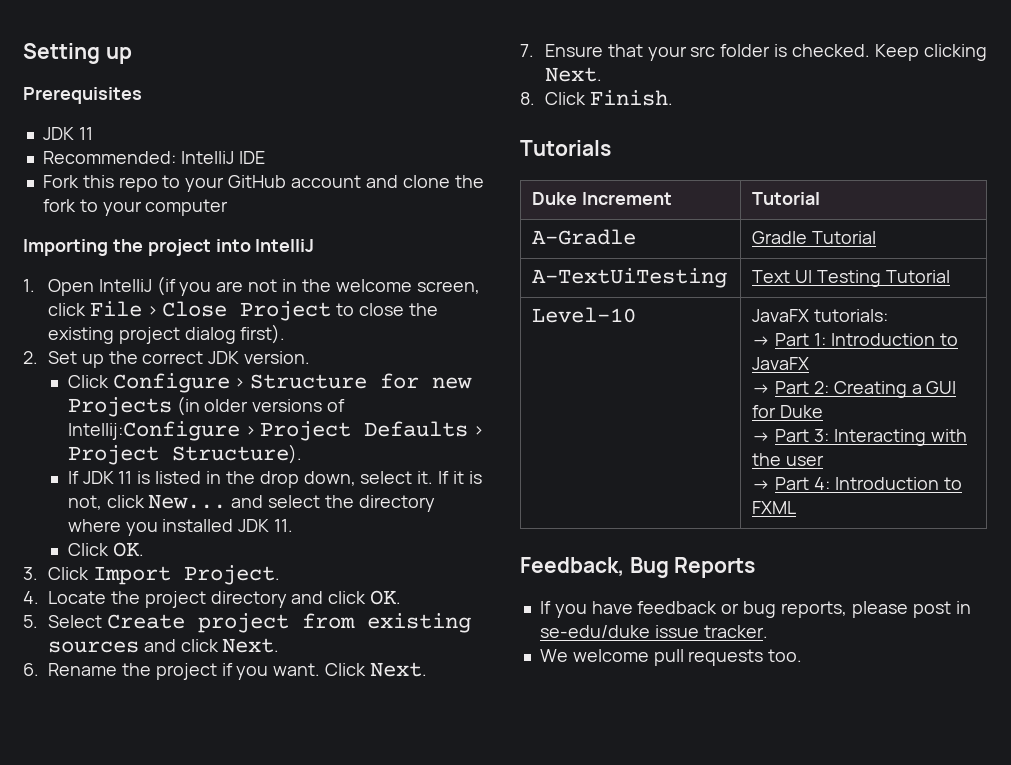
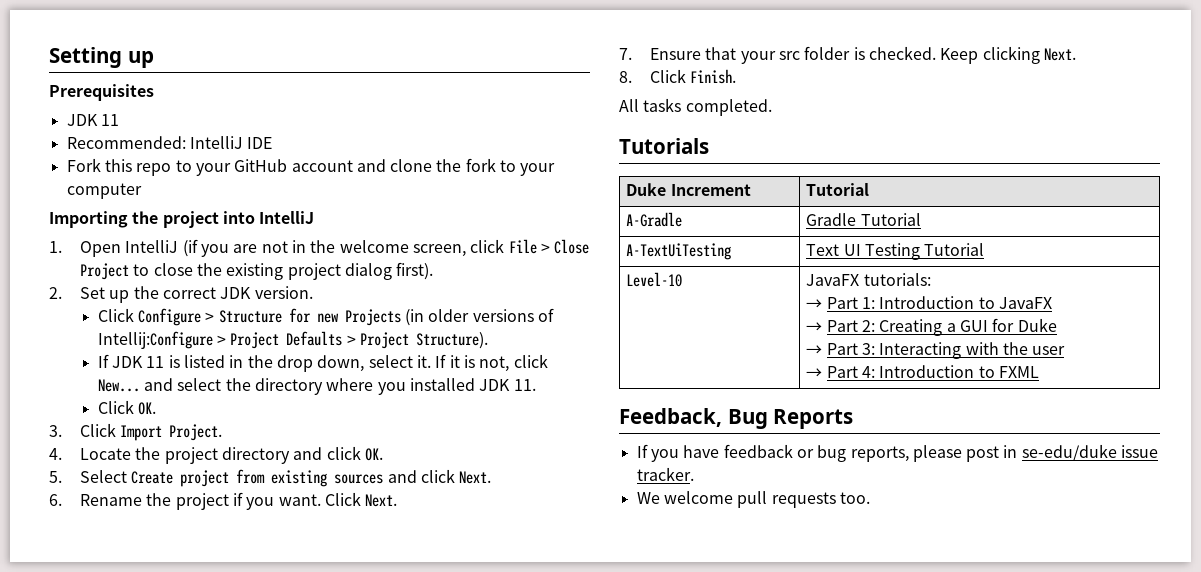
+ All tasks completed.

